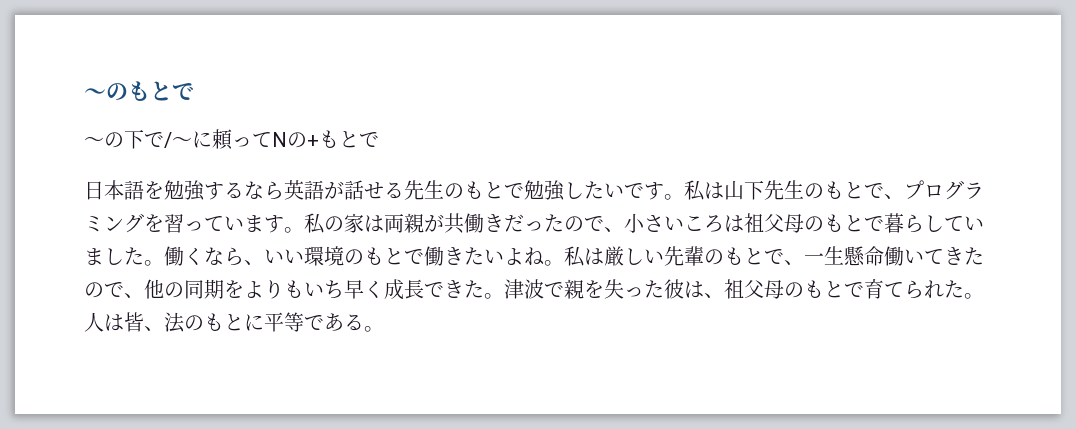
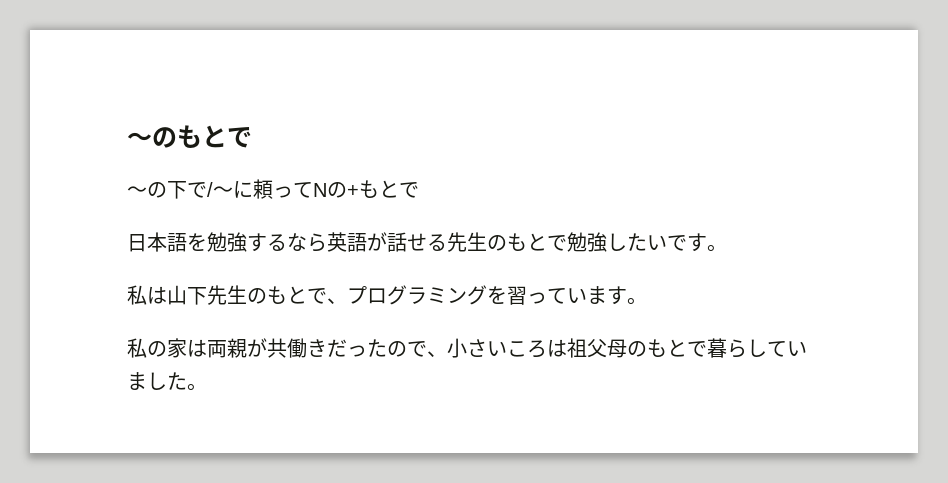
- 日本語を勉強するなら英語が話せる先生のもとで勉強したいです。私は山下先生のもとで、プログラミングを習っています。私の家は両親が共働きだったので、小さいころは祖父母のもとで暮らしていました。働くなら、いい環境のもとで働きたいよね。私は厳しい先輩のもとで、一生懸命働いてきたので、他の同期をよりもいち早く成長できた。津波で親を失った彼は、祖父母のもとで育てられた。人は皆、法のもとに平等である。
+ 日本語を勉強するなら英語が話せる先生のもとで勉強したいです。
+ 私は山下先生のもとで、プログラミングを習っています。
+ 私の家は両親が共働きだったので、小さいころは祖父母のもとで暮らしていました。

